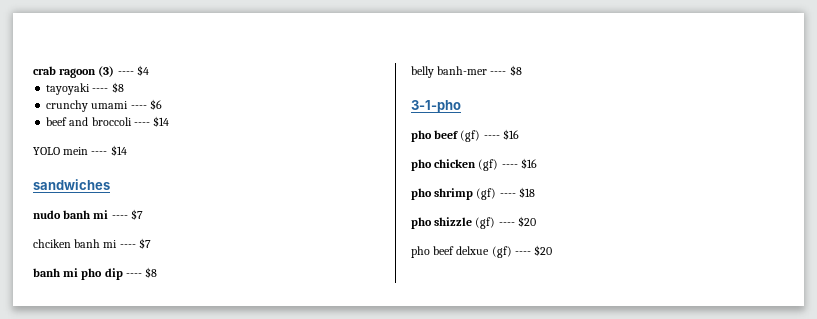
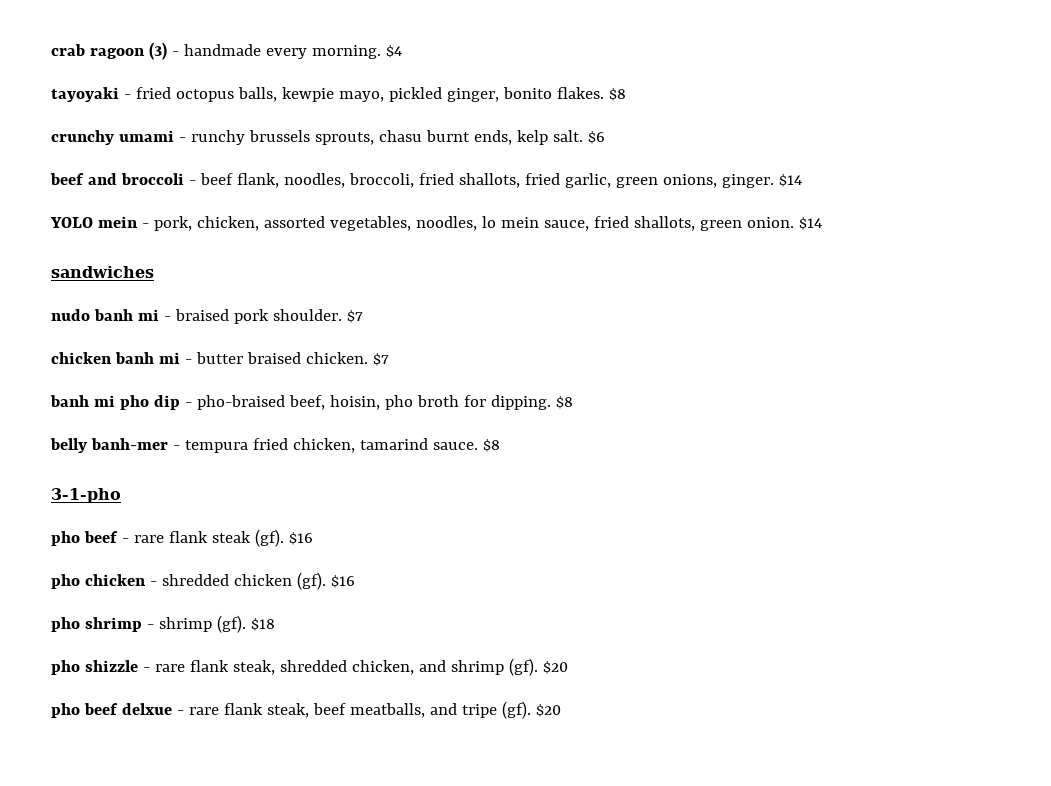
- crab ragoon (3) ---- $4
- tayoyaki ---- $8
- crunchy umami ---- $6
- beef and broccoli ---- $14
- YOLO mein ---- $14
+ crab ragoon (3) - handmade every morning. $4
+ tayoyaki - fried octopus balls, kewpie mayo, pickled ginger, bonito flakes. $8
+ crunchy umami - runchy brussels sprouts, chasu burnt ends, kelp salt. $6
+ beef and broccoli - beef flank, noodles, broccoli, fried shallots, fried garlic, green onions, ginger. $14
+ YOLO mein - pork, chicken, assorted vegetables, noodles, lo mein sauce, fried shallots, green onion. $14
- nudo banh mi ---- $7
- chciken banh mi ---- $7
+ nudo banh mi - braised pork shoulder. $7
+ chicken banh mi - butter braised chicken. $7
- banh mi pho dip ---- $8
- belly banh-mer ---- $8
+ banh mi pho dip - pho-braised beef, hoisin, pho broth for dipping. $8
+ belly banh-mer - tempura fried chicken, tamarind sauce. $8
- pho beef (gf) ---- $16
+ pho beef - rare flank steak (gf). $16
- pho chicken (gf) ---- $16
+ pho chicken - shredded chicken (gf). $16
- pho shrimp (gf) ---- $18
+ pho shrimp - shrimp (gf). $18
- pho shizzle (gf) ---- $20
- pho beef delxue (gf) ---- $20
+ pho shizzle - rare flank steak, shredded chicken, and shrimp (gf). $20
+ pho beef delxue - rare flank steak, beef meatballs, and tripe (gf). $20

